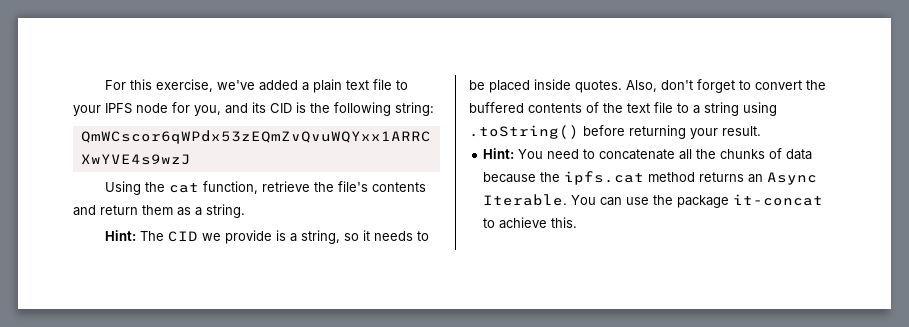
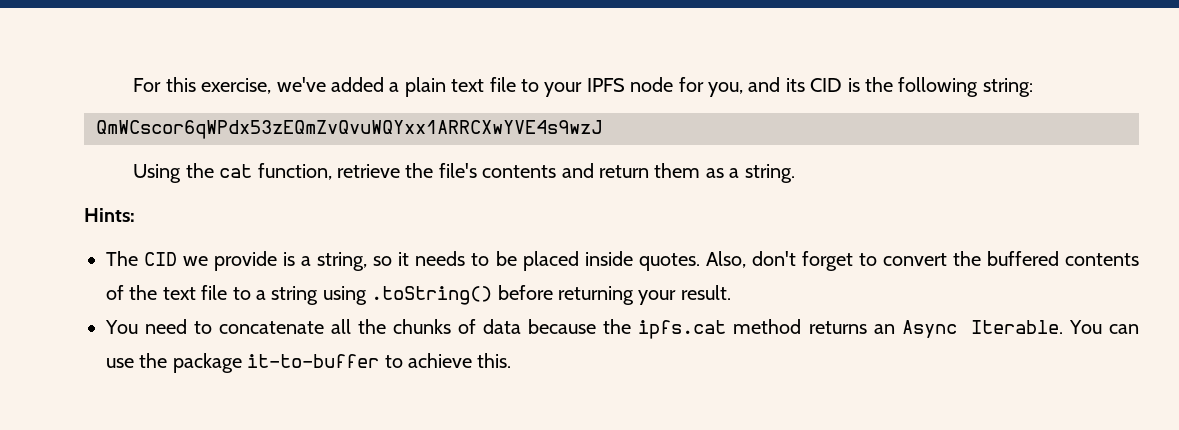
- Hint: The CID we provide is a string, so it needs to be placed inside quotes.
+ Hints:
+ The CID we provide is a string, so it needs to be placed inside quotes.
- Hint: You need to concatenate all the chunks of data because the ipfs.cat method returns an Async Iterable.
+ You need to concatenate all the chunks of data because the ipfs.cat method returns an Async Iterable.
- You can use the package it-concat to achieve this.
+ You can use the package it-to-buffer to achieve this.

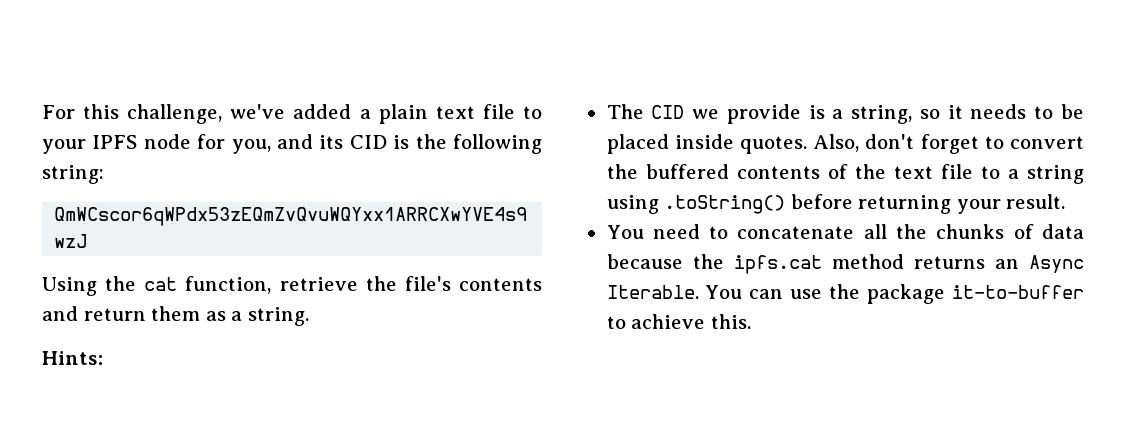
- For this exercise, we've added a plain text file to your IPFS node for you, and its CID is the following string:
+ For this challenge, we've added a plain text file to your IPFS node for you, and its CID is the following string:

